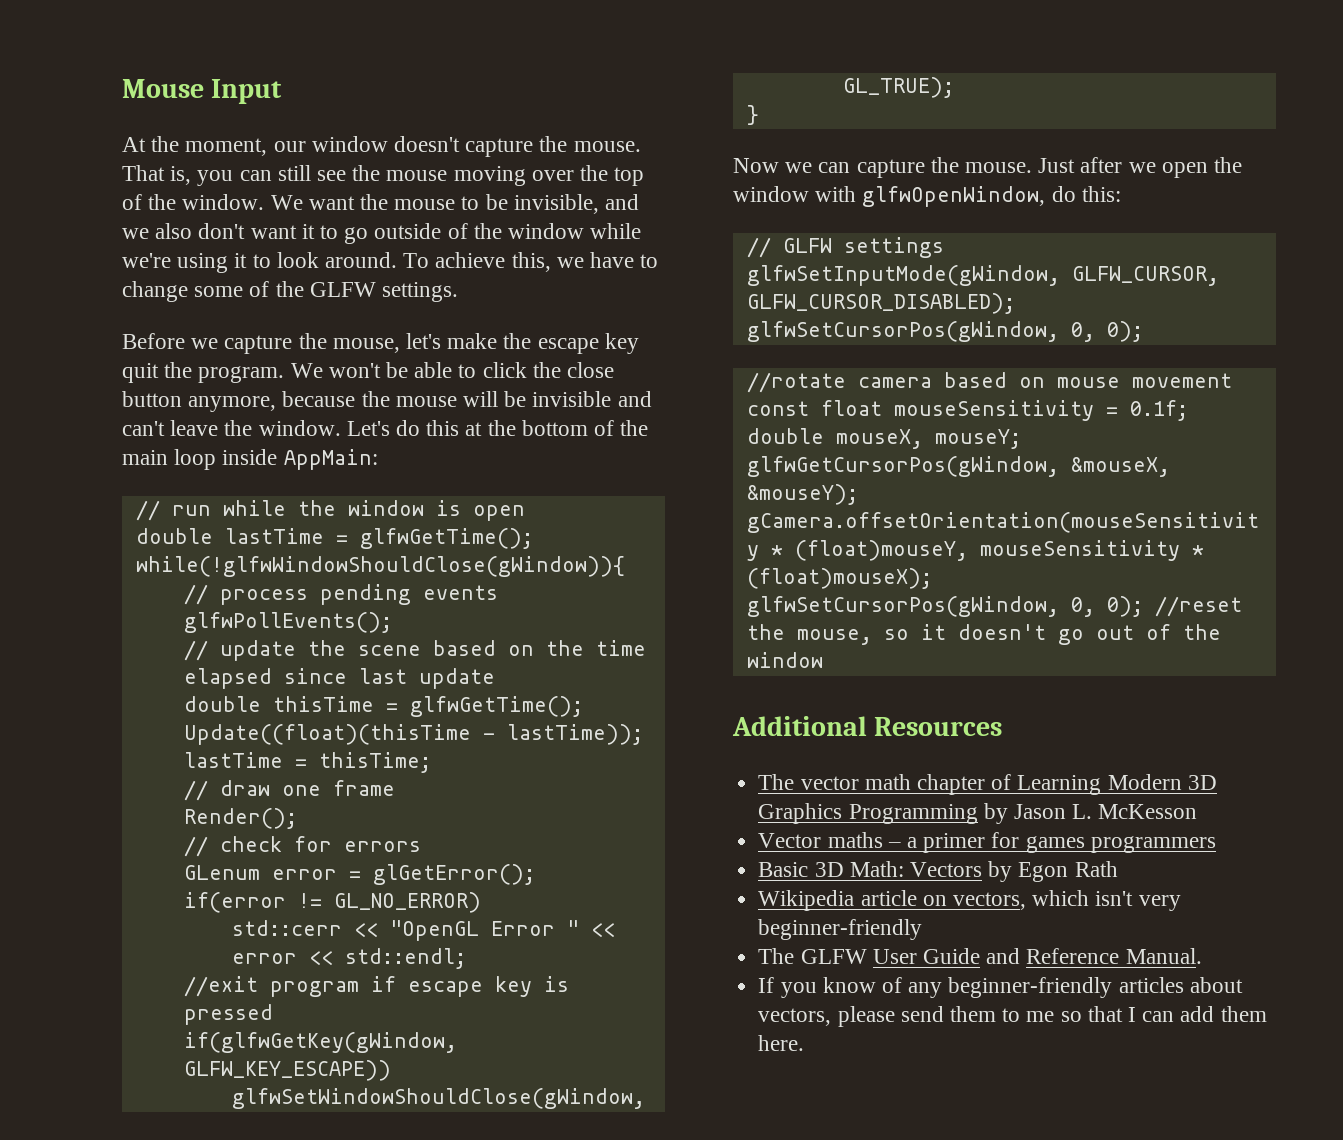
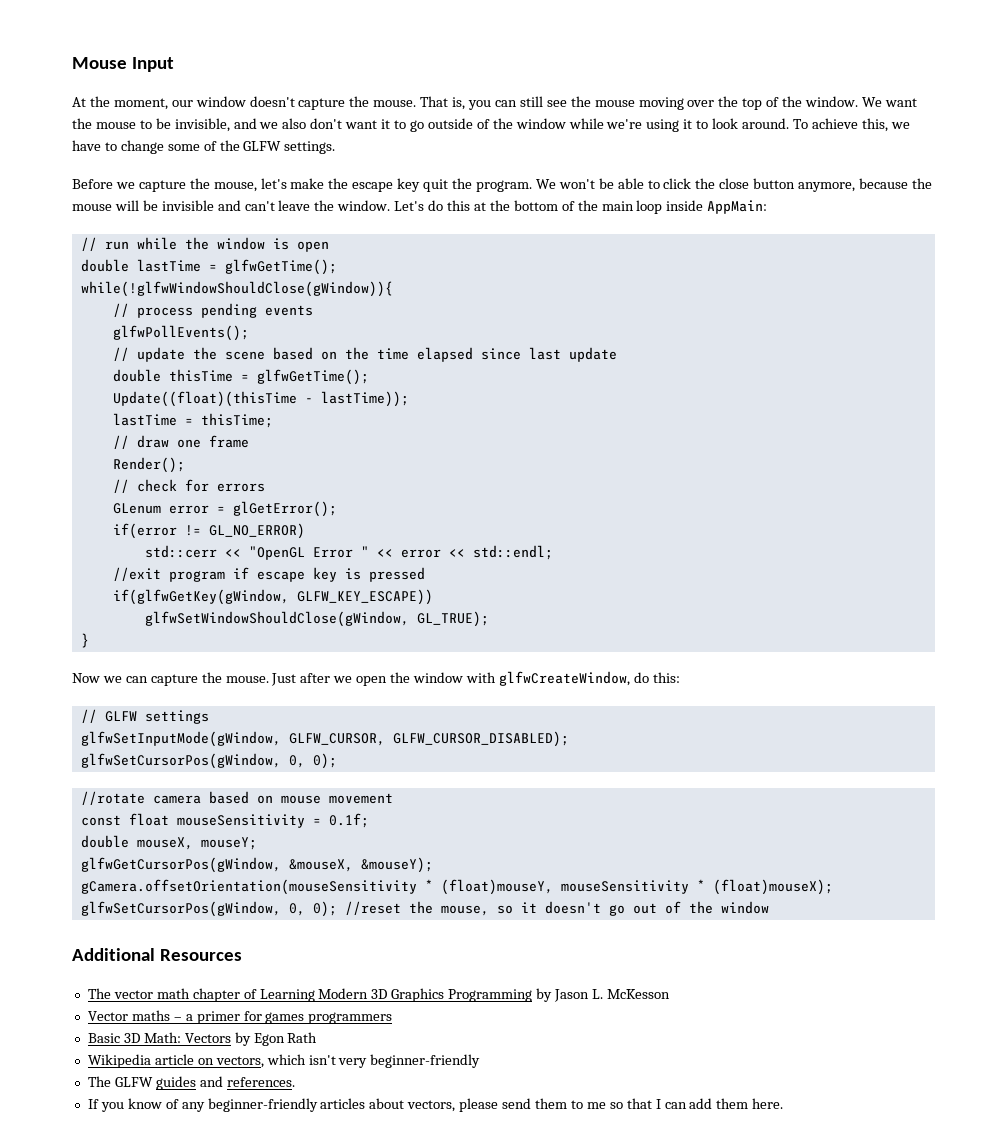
- Just after we open the window with glfwOpenWindow, do this:
+ Just after we open the window with glfwCreateWindow, do this:
- The GLFW User Guide and Reference Manual.
+ The GLFW guides and references.

